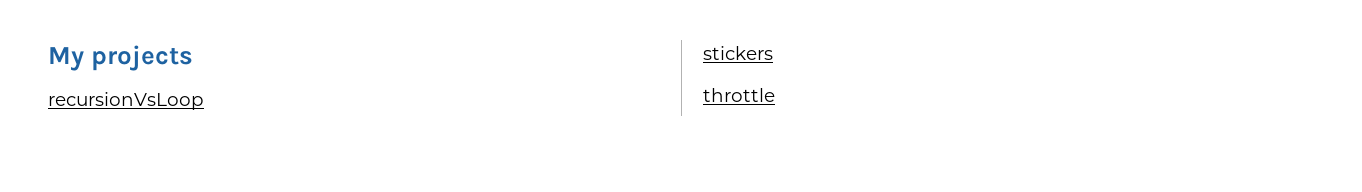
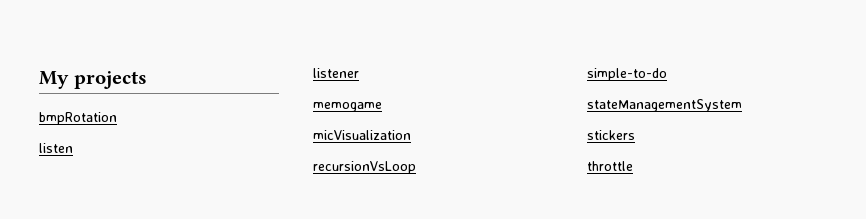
+ bmpRotation
+ listen
+ listener
+ memogame
+ micVisualization
+ simple-to-do
+ stateManagementSystem

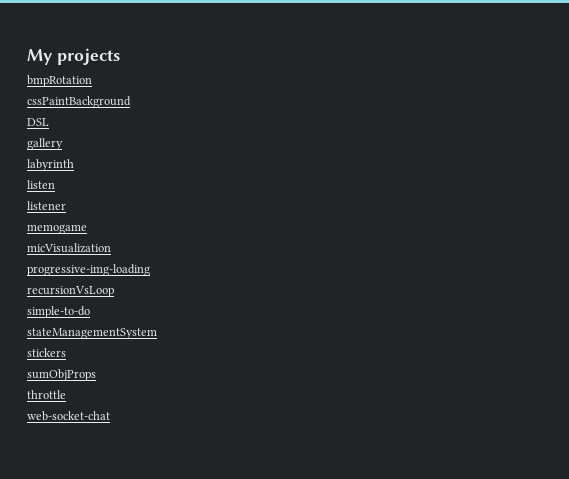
+ cssPaintBackground
+ DSL
+ gallery
+ labyrinth
+ progressive-img-loading
+ sumObjProps
+ web-socket-chat

